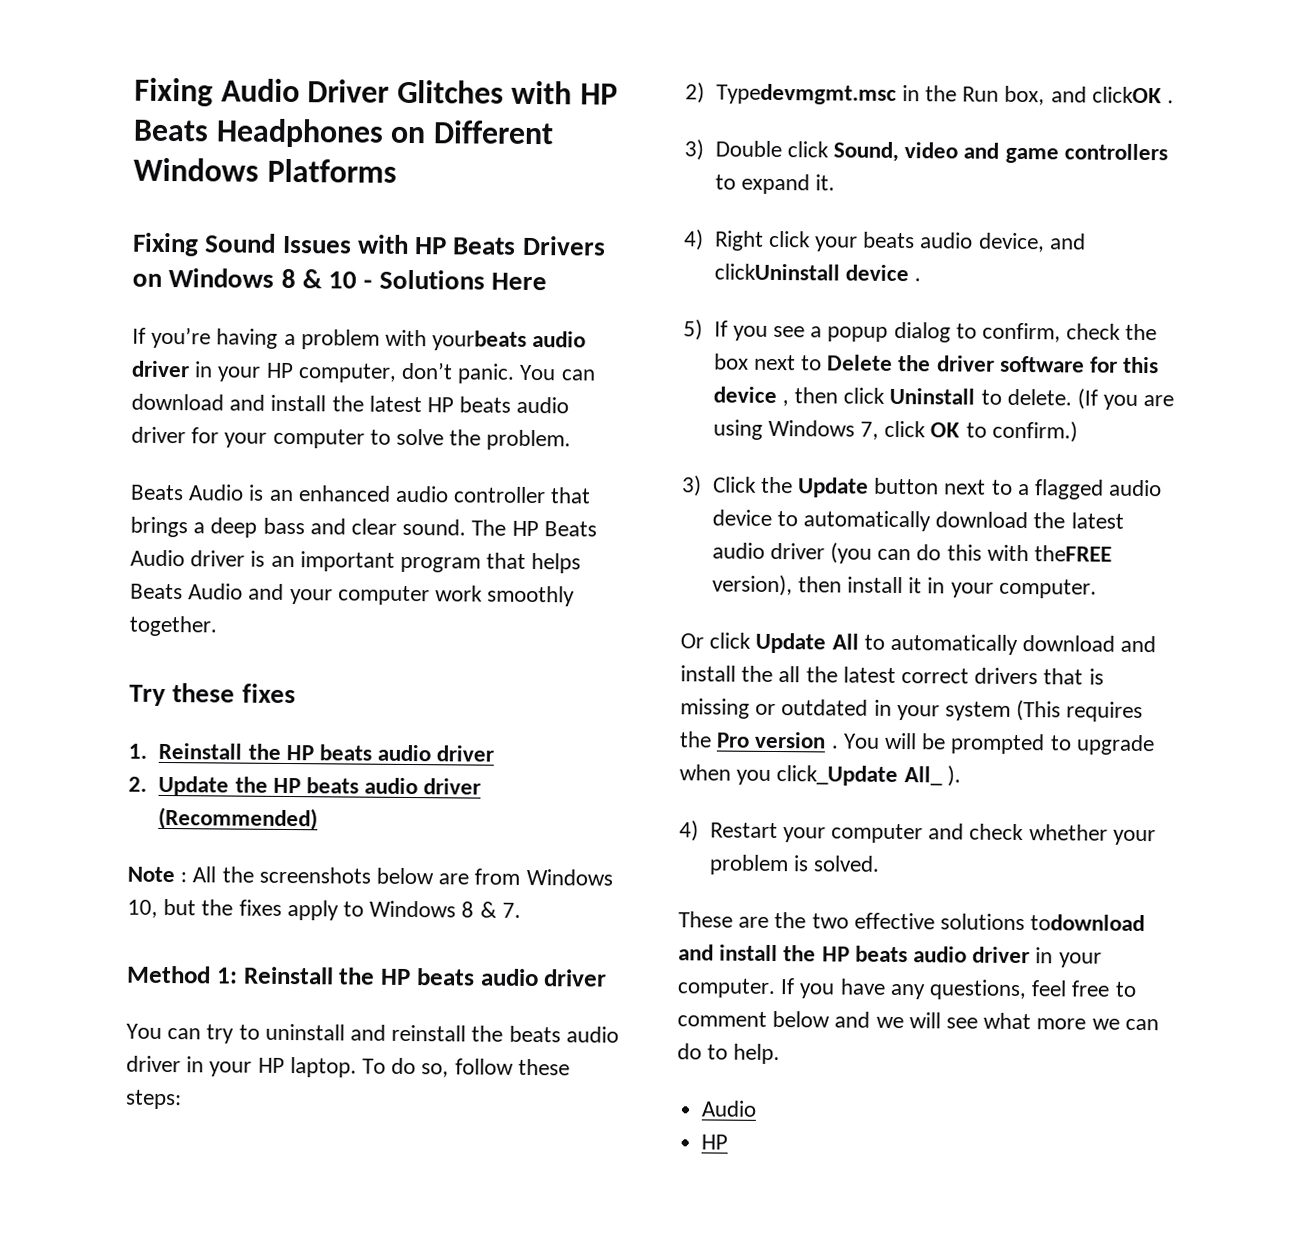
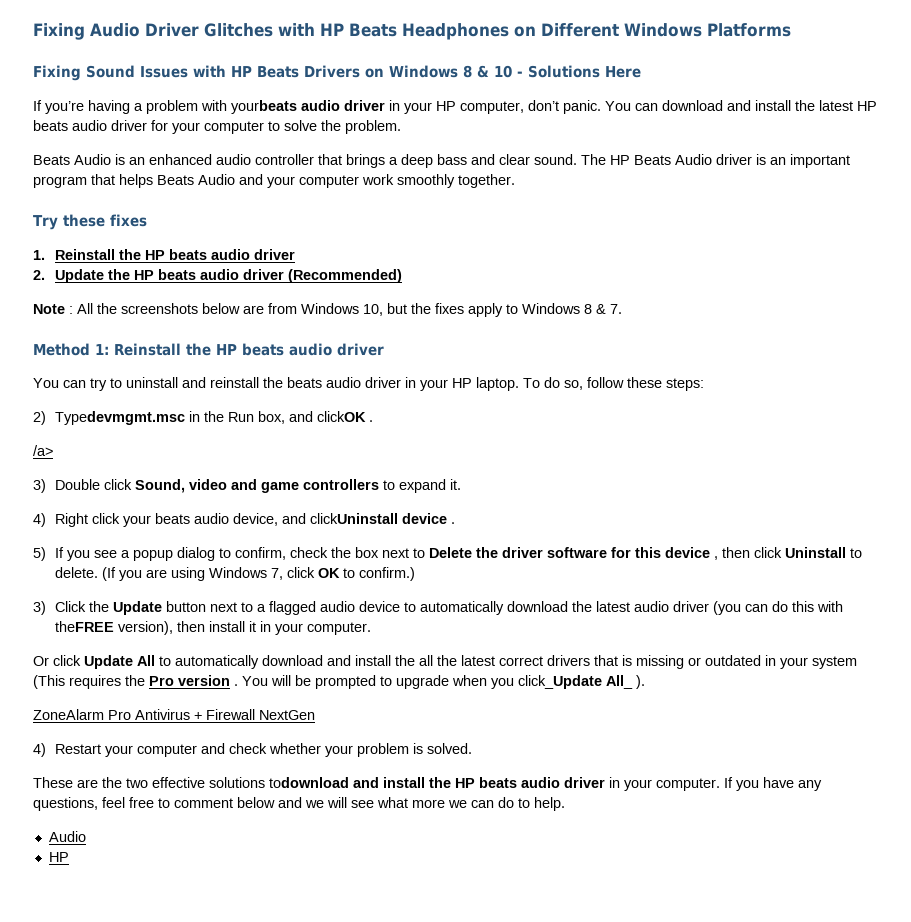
+ /a>
+ ZoneAlarm Pro Antivirus + Firewall NextGen

